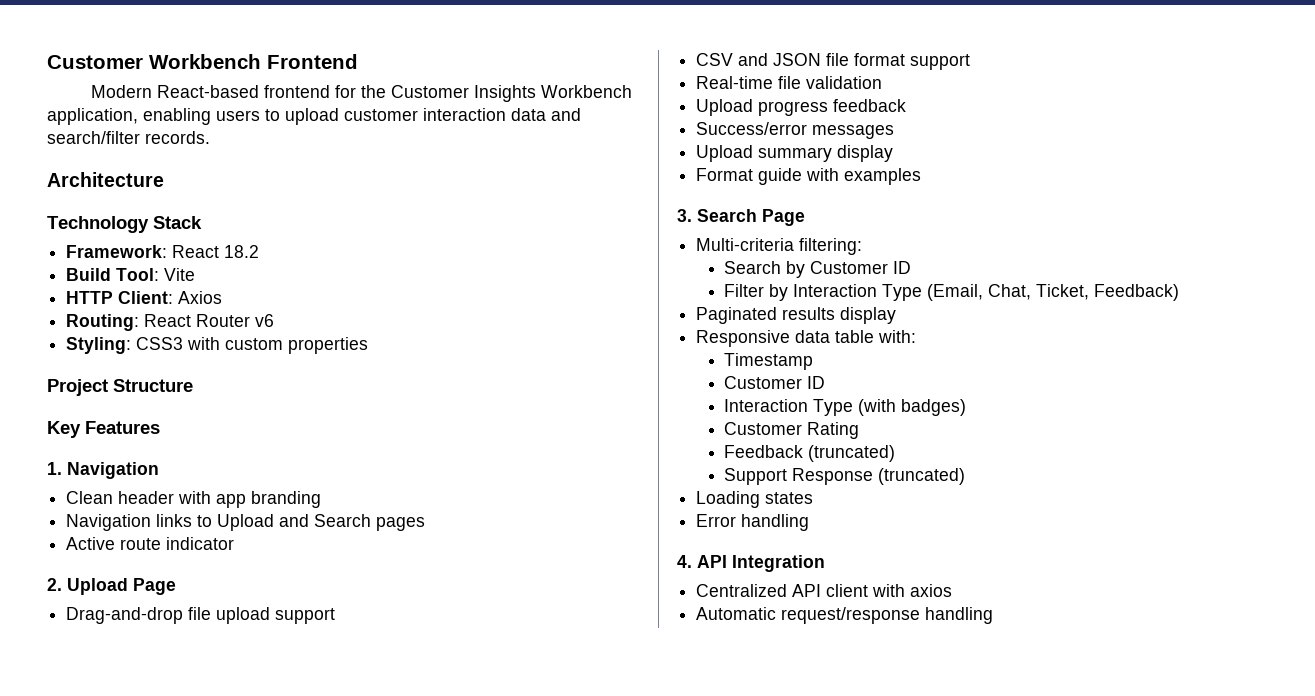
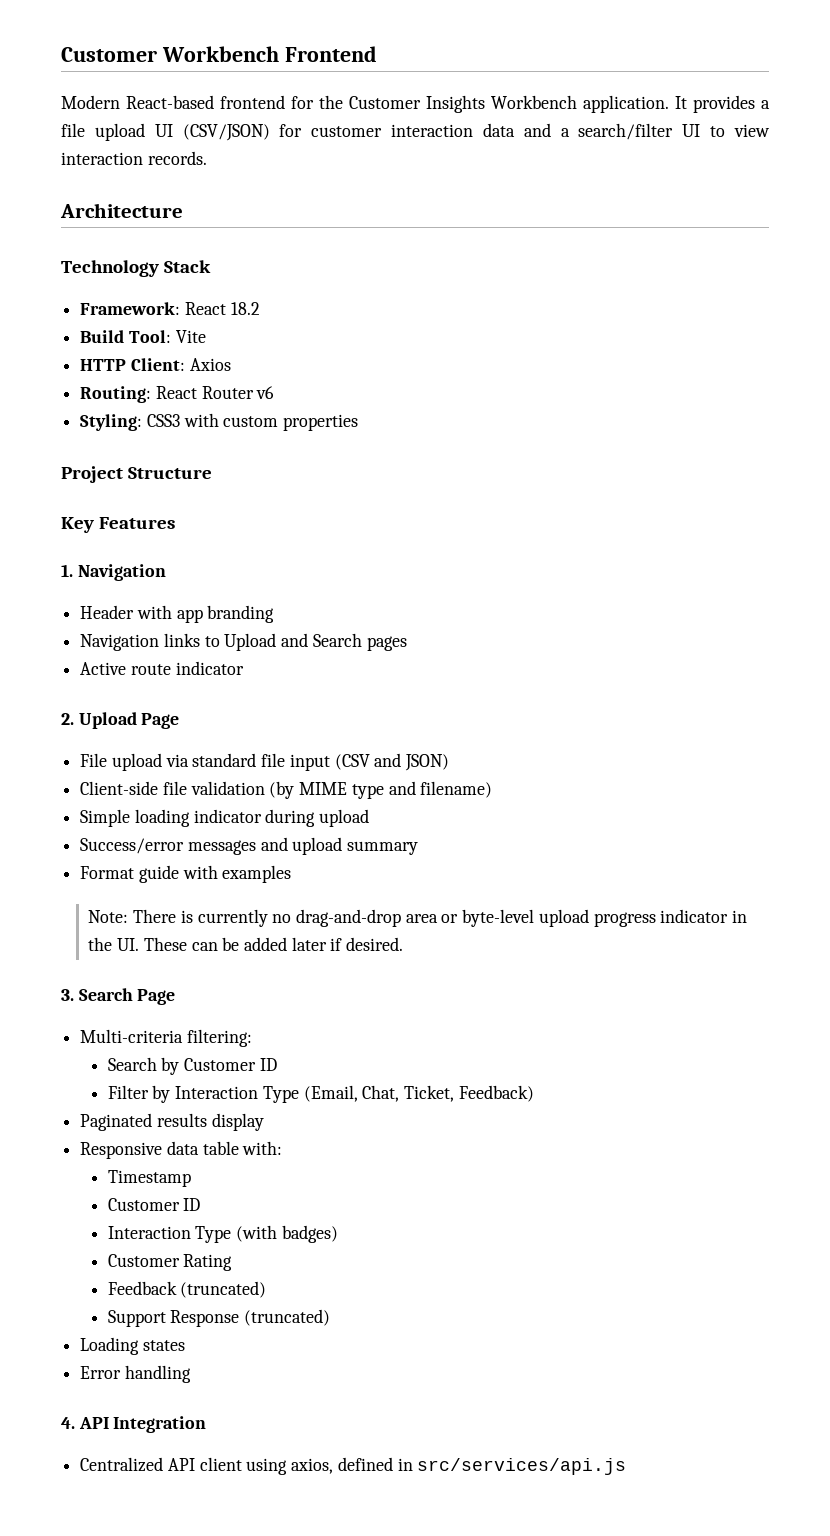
- Modern React-based frontend for the Customer Insights Workbench application, enabling users to upload customer interaction data and search/filter records.
+ Modern React-based frontend for the Customer Insights Workbench application. It provides a file upload UI (CSV/JSON) for customer interaction data and a search/filter UI to view interaction records.
- Clean header with app branding
+ Header with app branding
- Drag-and-drop file upload support
- CSV and JSON file format support
- Real-time file validation
- Upload progress feedback
+ File upload via standard file input (CSV and JSON)
+ Client-side file validation (by MIME type and filename)
+ Simple loading indicator during upload
- Success/error messages
- Upload summary display
+ Success/error messages and upload summary
+ Note: There is currently no drag-and-drop area or byte-level upload progress indicator in the UI. These can be added later if desired.
- Centralized API client with axios
- Automatic request/response handling
+ Centralized API client using axios, defined in src/services/api.js

